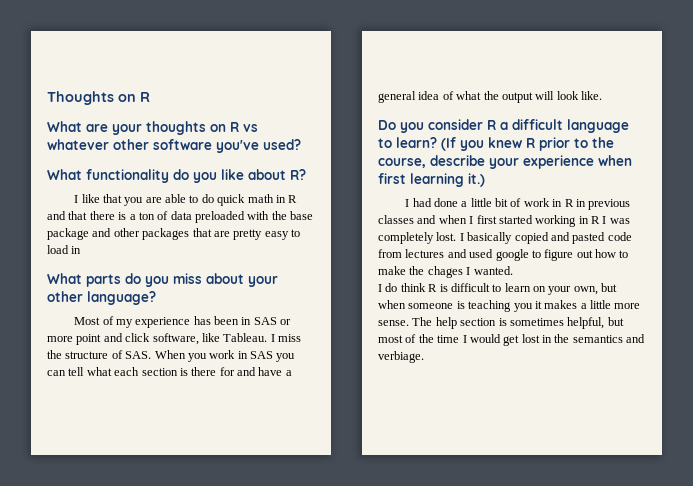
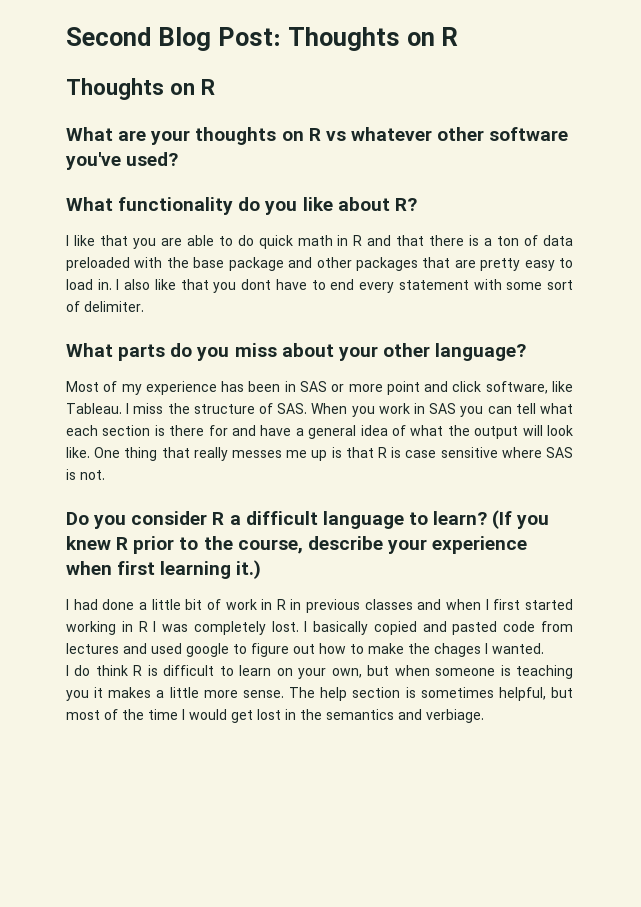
+ Second Blog Post: Thoughts on R
- I like that you are able to do quick math in R and that there is a ton of data preloaded with the base package and other packages that are pretty easy to load in
+ I like that you are able to do quick math in R and that there is a ton of data preloaded with the base package and other packages that are pretty easy to load in. I also like that you dont have to end every statement with some sort of delimiter.
+ One thing that really messes me up is that R is case sensitive where SAS is not.

